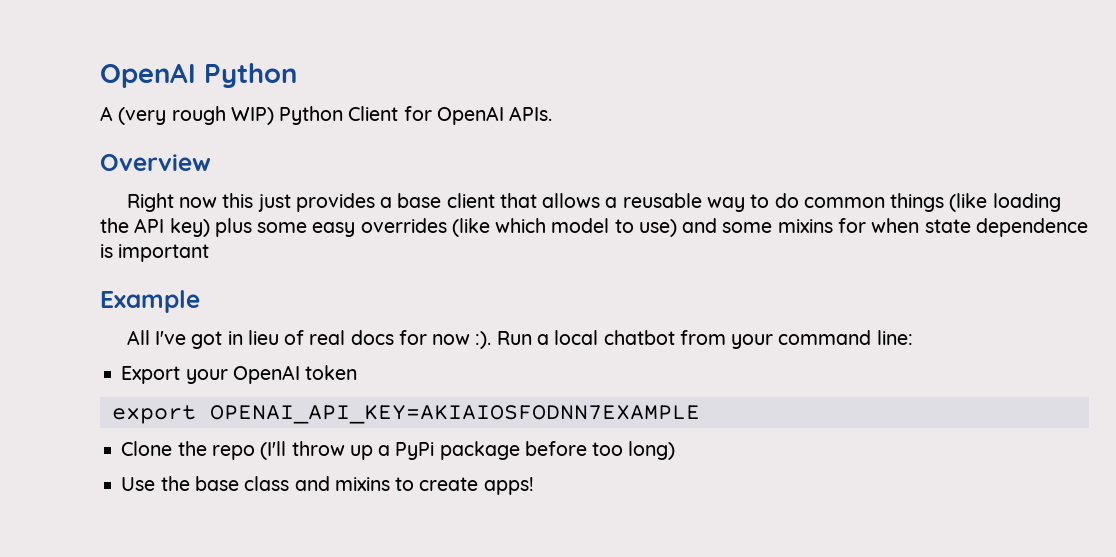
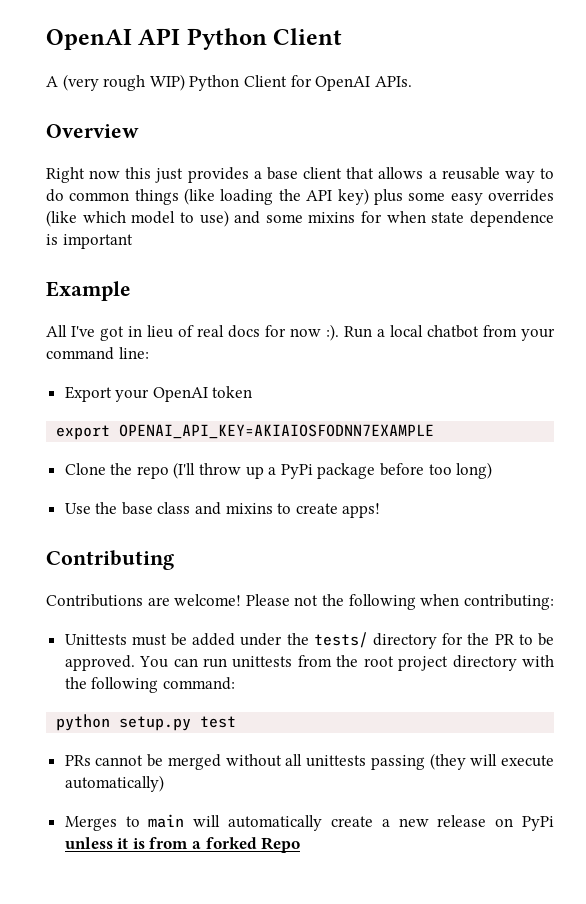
- OpenAI Python
+ OpenAI API Python Client
+ Contributing
+ Contributions are welcome! Please not the following when contributing:
+ Unittests must be added under the tests/ directory for the PR to be approved. You can run unittests from the root project directory with the following command:
+ python setup.py test
+ PRs cannot be merged without all unittests passing (they will execute automatically)
+ Merges to main will automatically create a new release on PyPi unless it is from a forked Repo

